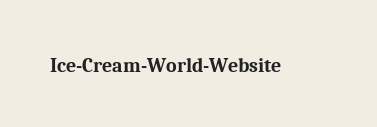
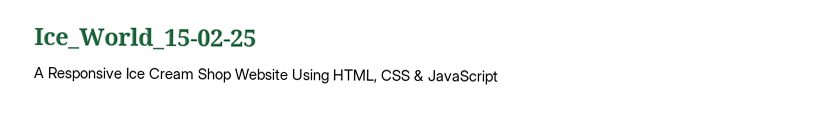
- Ice-Cream-World-Website
+ Ice_World_15-02-25
+ A Responsive Ice Cream Shop Website Using HTML, CSS & JavaScript

